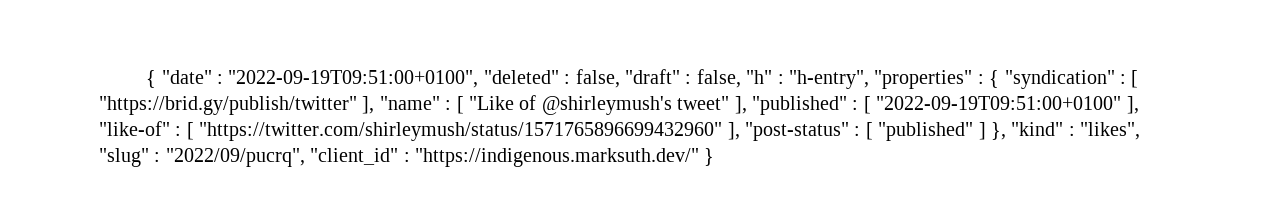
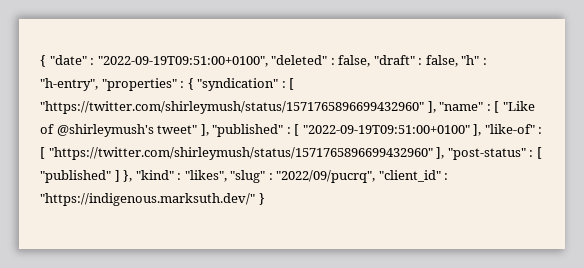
- { "date" : "2022-09-19T09:51:00+0100", "deleted" : false, "draft" : false, "h" : "h-entry", "properties" : { "syndication" : [ "https://brid.gy/publish/twitter" ], "name" : [ "Like of @shirleymush's tweet" ], "published" : [ "2022-09-19T09:51:00+0100" ], "like-of" : [ "https://twitter.com/shirleymush/status/1571765896699432960" ], "post-status" : [ "published" ] }, "kind" : "likes", "slug" : "2022/09/pucrq", "client_id" : "https://indigenous.marksuth.dev/" }
+ { "date" : "2022-09-19T09:51:00+0100", "deleted" : false, "draft" : false, "h" : "h-entry", "properties" : { "syndication" : [ "https://twitter.com/shirleymush/status/1571765896699432960" ], "name" : [ "Like of @shirleymush's tweet" ], "published" : [ "2022-09-19T09:51:00+0100" ], "like-of" : [ "https://twitter.com/shirleymush/status/1571765896699432960" ], "post-status" : [ "published" ] }, "kind" : "likes", "slug" : "2022/09/pucrq", "client_id" : "https://indigenous.marksuth.dev/" }

